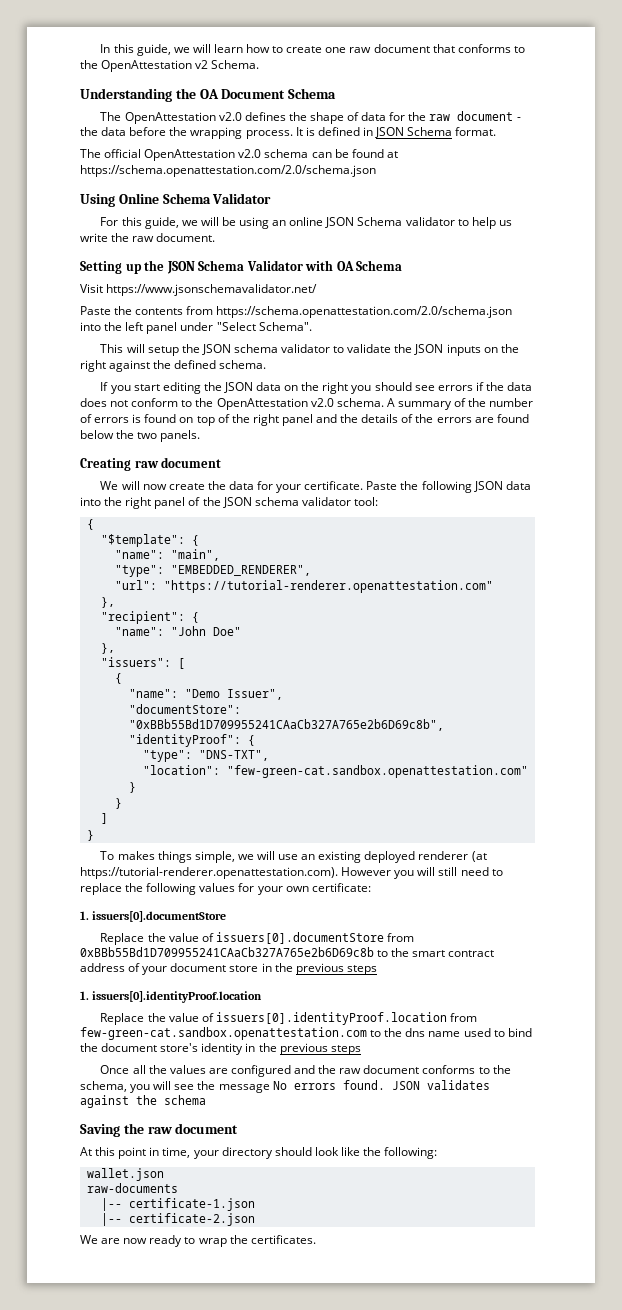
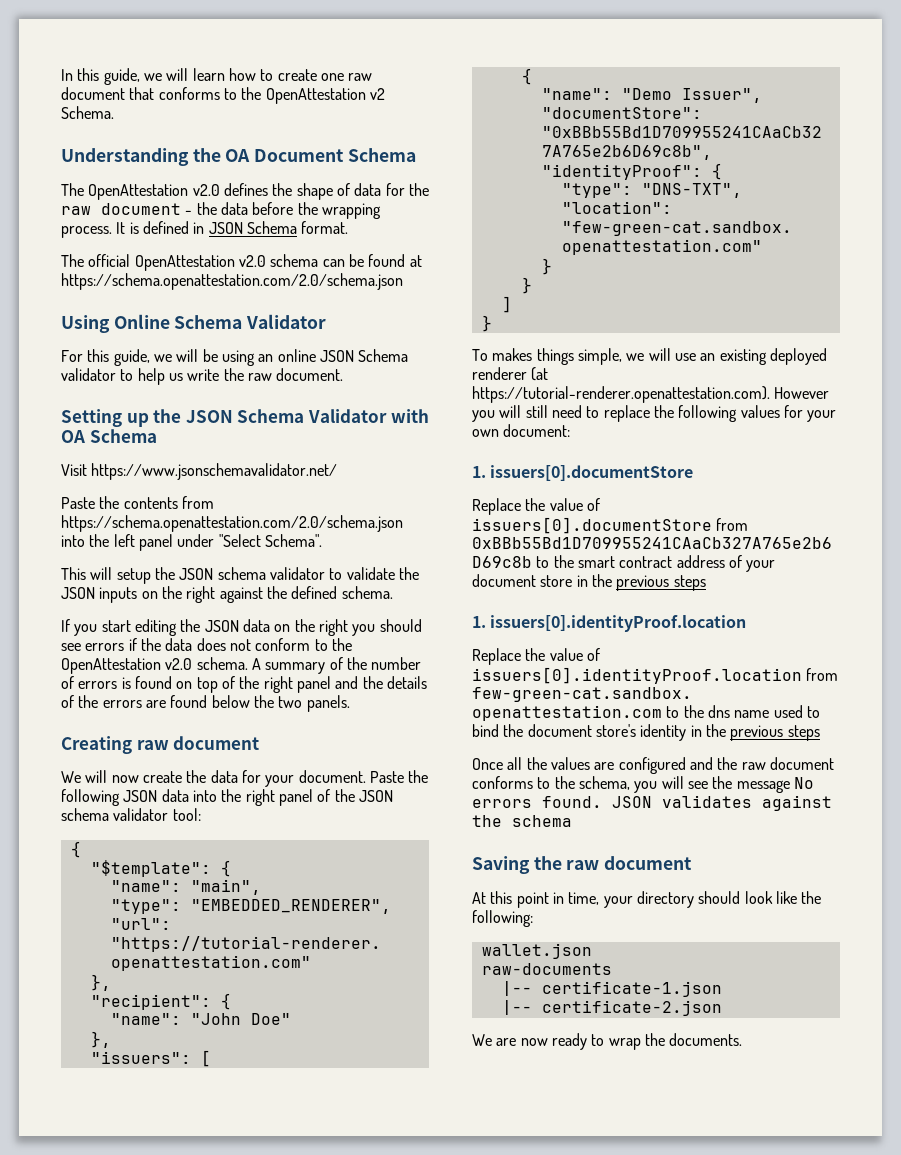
- We will now create the data for your certificate.
+ We will now create the data for your document.
- To makes things simple, we will use an existing deployed renderer (at https://tutorial-renderer.openattestation.com). However you will still need to replace the following values for your own certificate:
+ To makes things simple, we will use an existing deployed renderer (at https://tutorial-renderer.openattestation.com). However you will still need to replace the following values for your own document:
- We are now ready to wrap the certificates.
+ We are now ready to wrap the documents.

